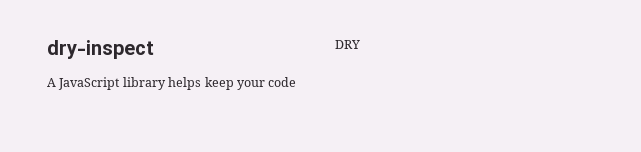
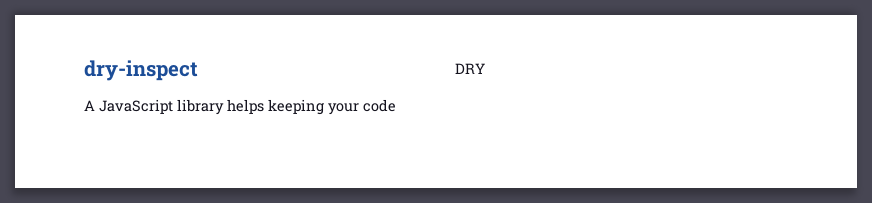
- A JavaScript library helps keep your code DRY
+ A JavaScript library helps keeping your code DRY

